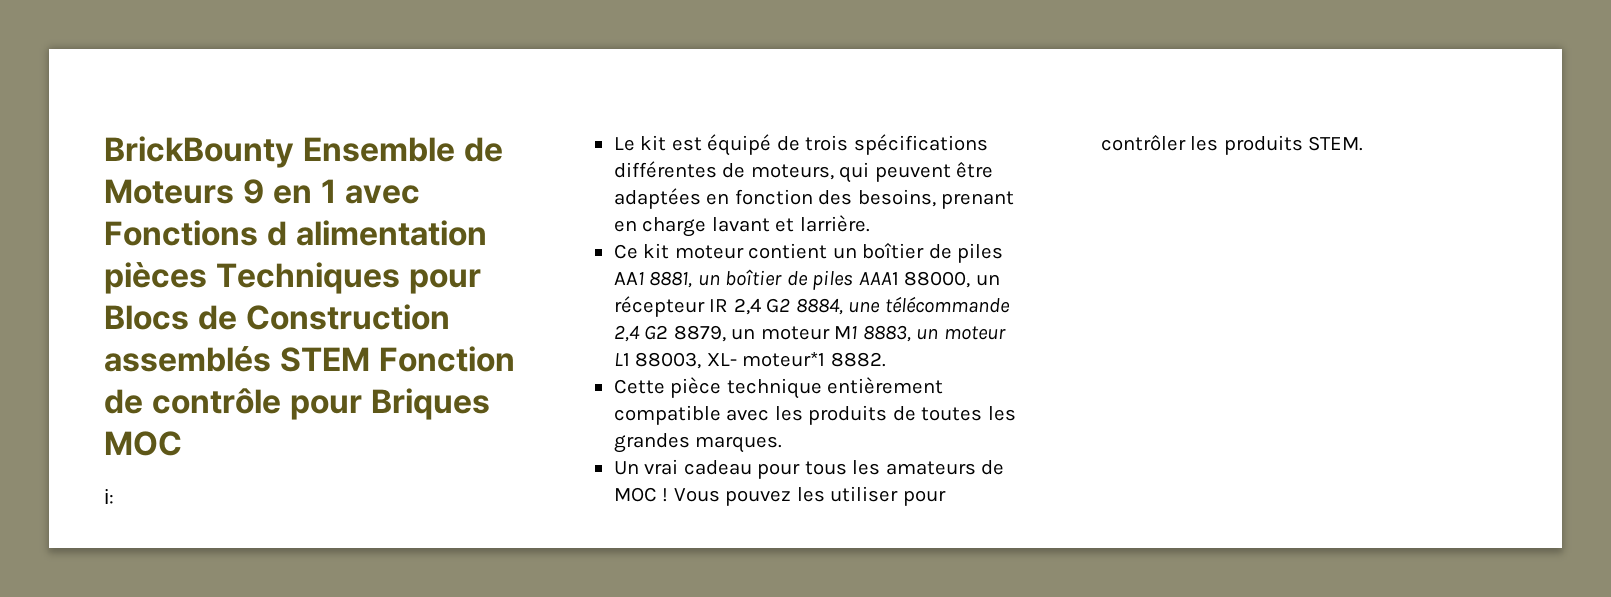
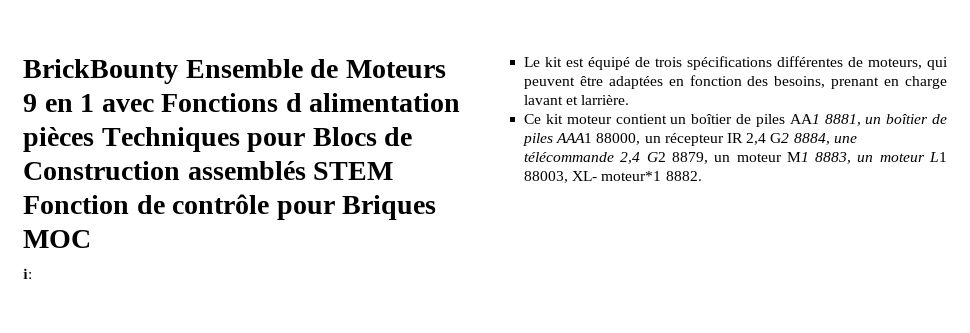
- Cette pièce technique entièrement compatible avec les produits de toutes les grandes marques.
- Un vrai cadeau pour tous les amateurs de MOC ! Vous pouvez les utiliser pour contrôler les produits STEM.

